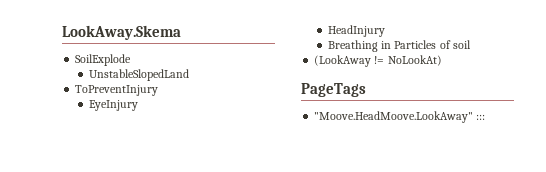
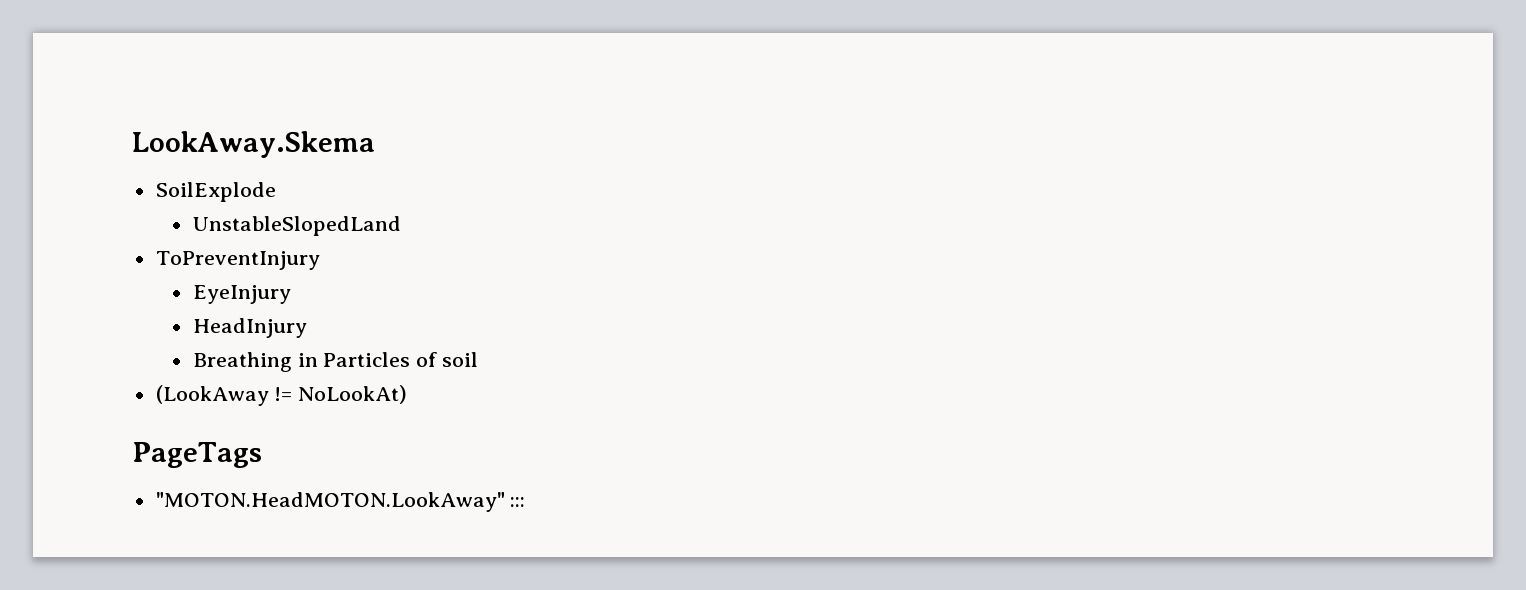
- "Moove.HeadMoove.LookAway" :::
+ "MOTON.HeadMOTON.LookAway" :::

